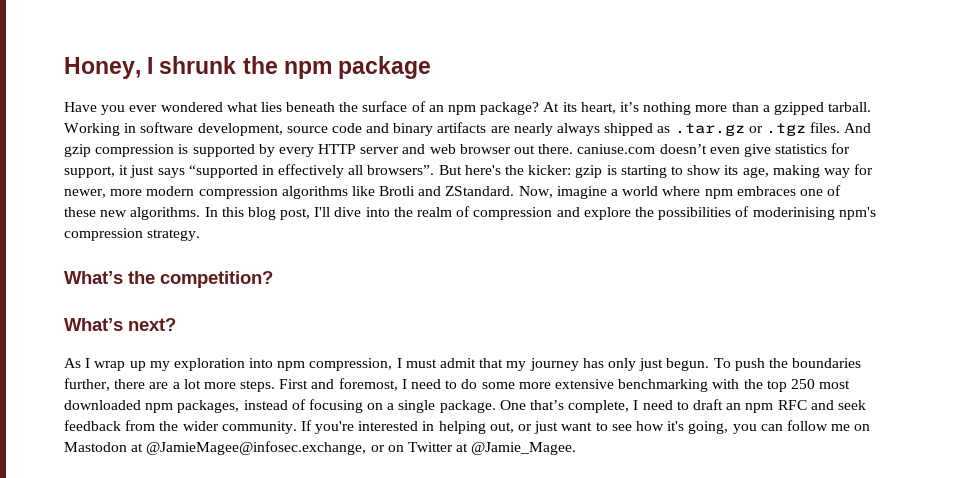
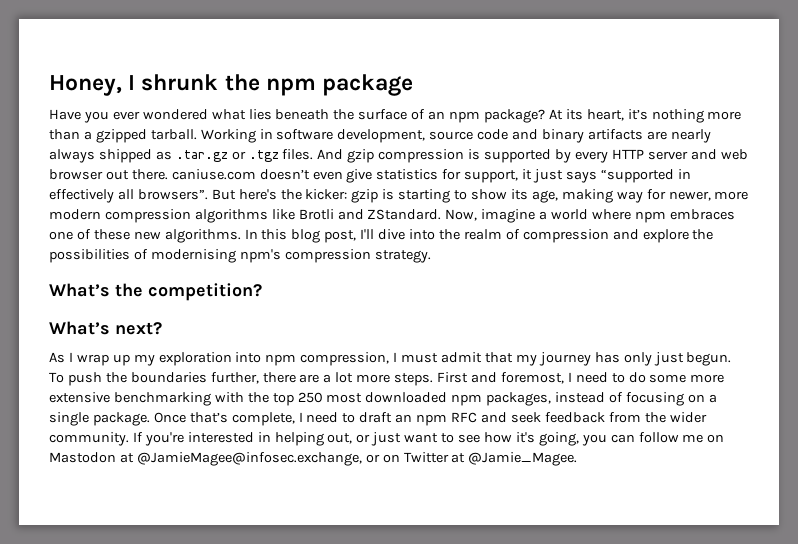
- In this blog post, I'll dive into the realm of compression and explore the possibilities of moderinising npm's compression strategy.
+ In this blog post, I'll dive into the realm of compression and explore the possibilities of modernising npm's compression strategy.
- One that’s complete, I need to draft an npm RFC and seek feedback from the wider community.
+ Once that’s complete, I need to draft an npm RFC and seek feedback from the wider community.

